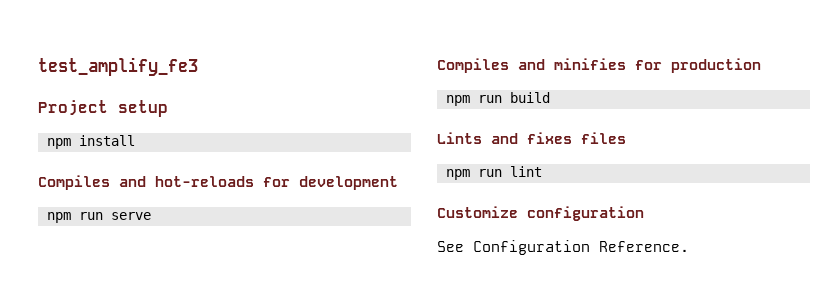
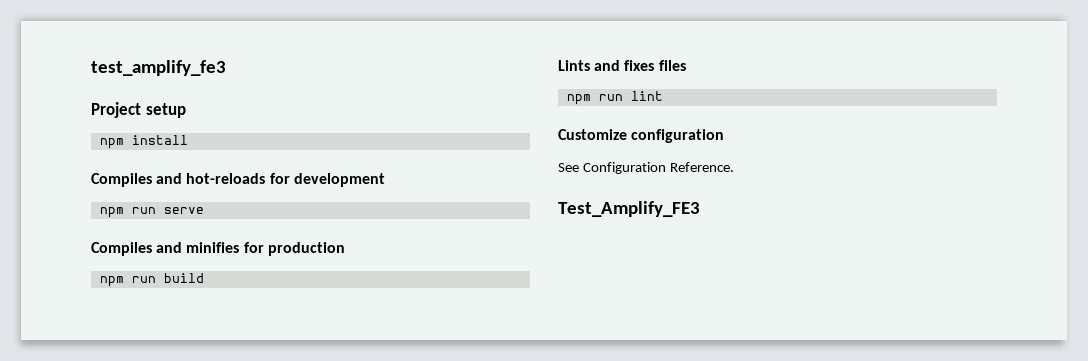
+ Test_Amplify_FE3

